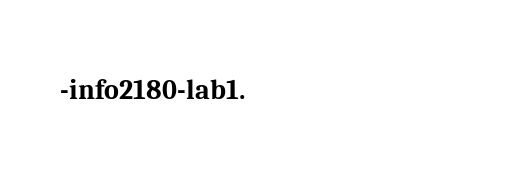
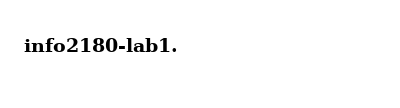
- -info2180-lab1.
+ info2180-lab1.

